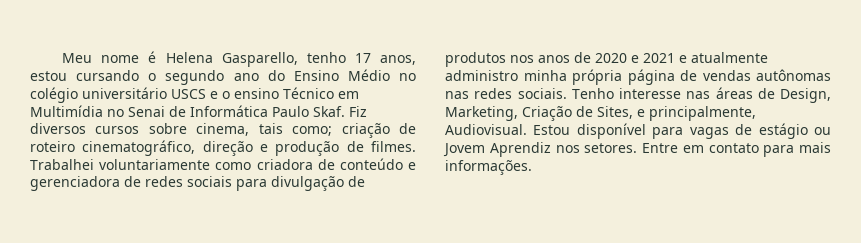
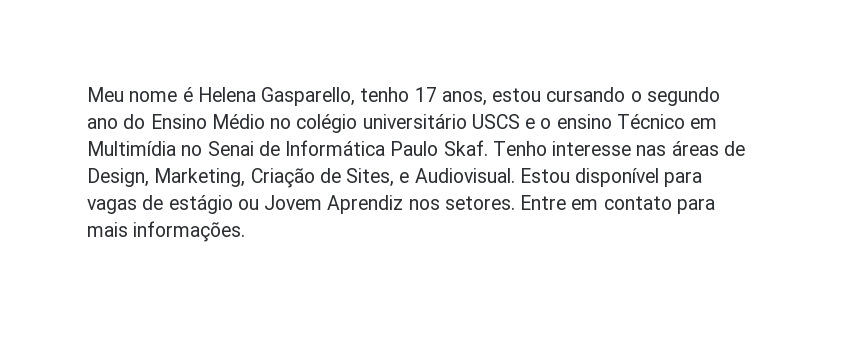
- Fiz diversos cursos sobre cinema, tais como; criação de roteiro cinematográfico, direção e produção de filmes. Trabalhei voluntariamente como criadora de conteúdo e gerenciadora de redes sociais para divulgação de produtos nos anos de 2020 e 2021 e atualmente administro minha própria página de vendas autônomas nas redes sociais.
- Tenho interesse nas áreas de Design, Marketing, Criação de Sites, e principalmente, Audiovisual.
+ Tenho interesse nas áreas de Design, Marketing, Criação de Sites, e Audiovisual.

